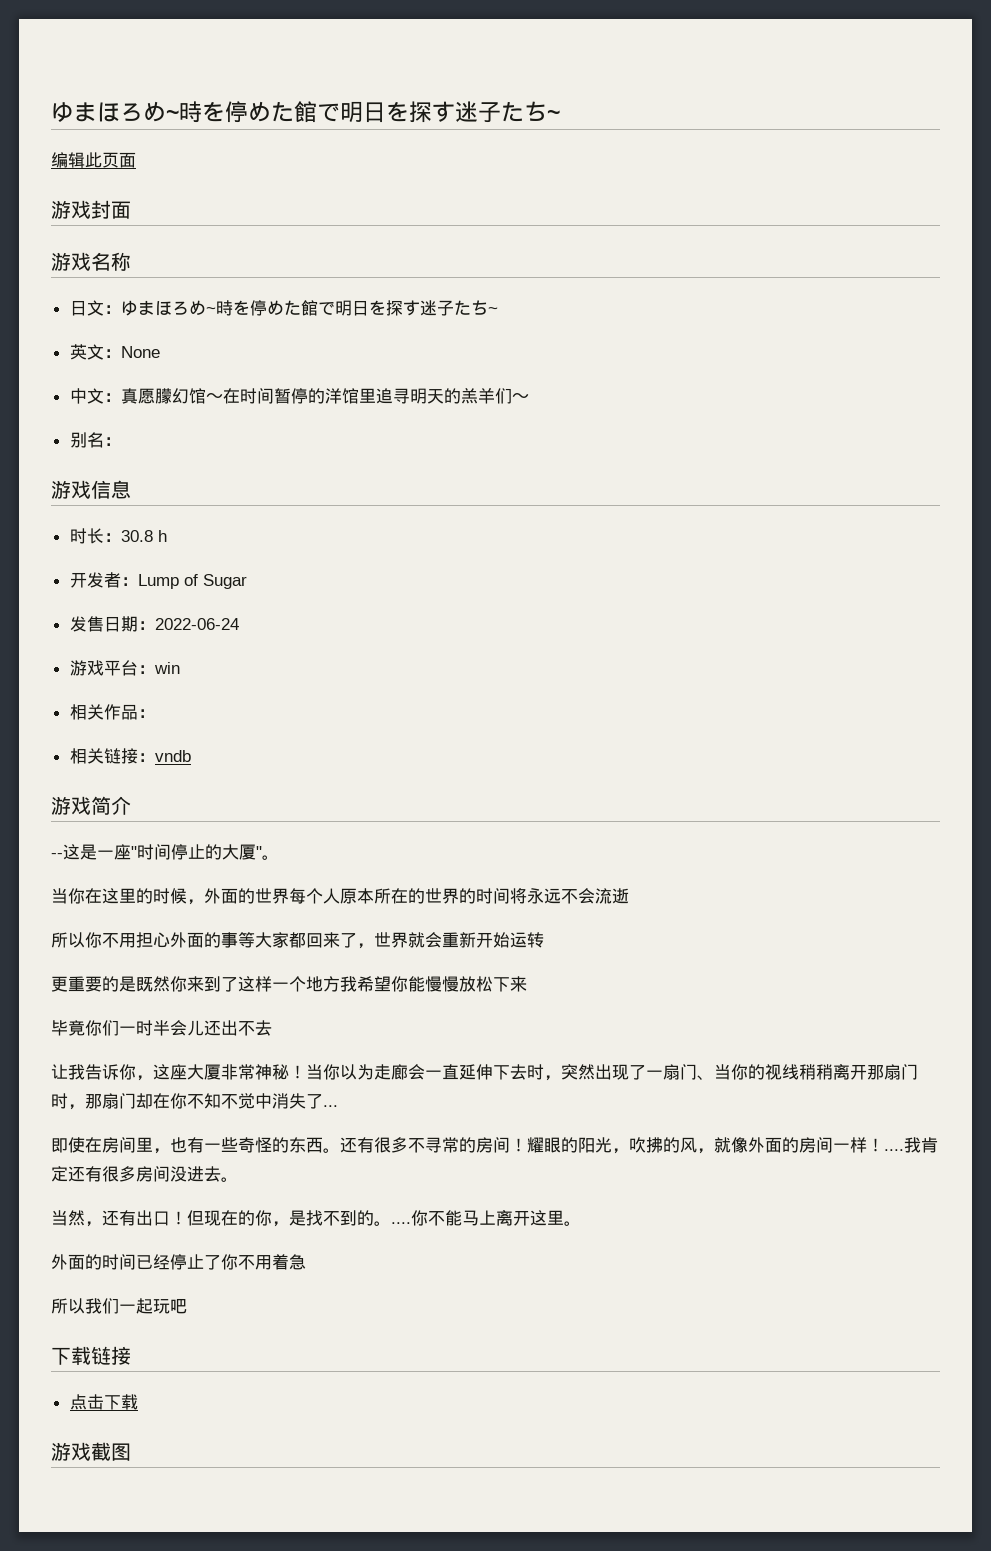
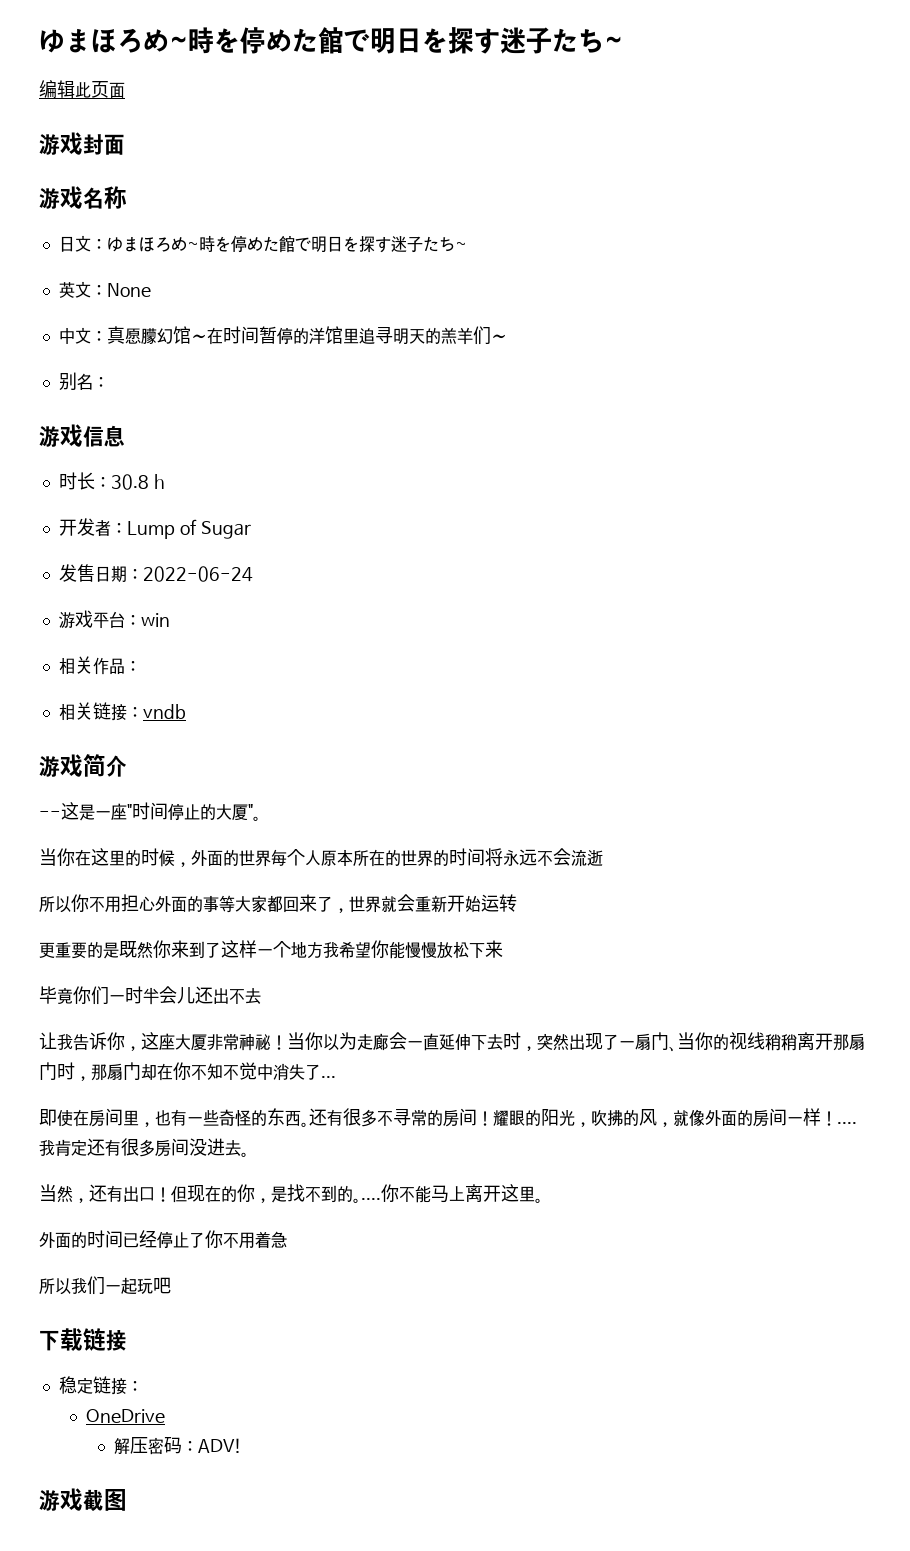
- 点击下载
+ 稳定链接：
+ OneDrive
+ 解压密码：ADV!

